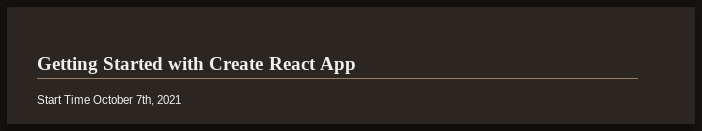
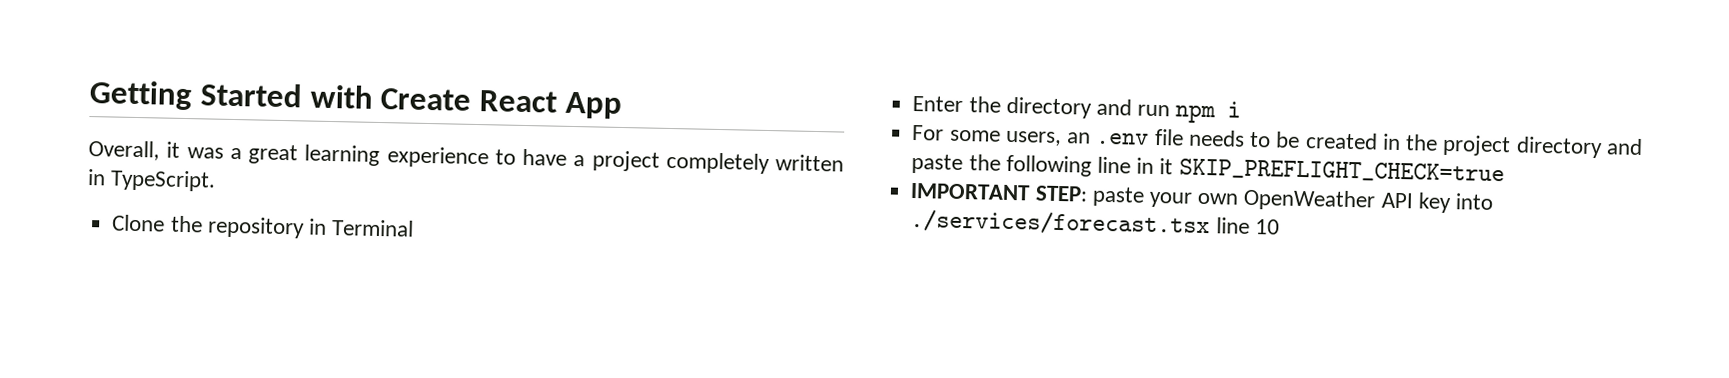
- Start Time October 7th, 2021
+ Overall, it was a great learning experience to have a project completely written in TypeScript.
+ Clone the repository in Terminal
+ Enter the directory and run npm i
+ For some users, an .env file needs to be created in the project directory and paste the following line in it SKIP_PREFLIGHT_CHECK=true
+ IMPORTANT STEP: paste your own OpenWeather API key into ./services/forecast.tsx line 10

